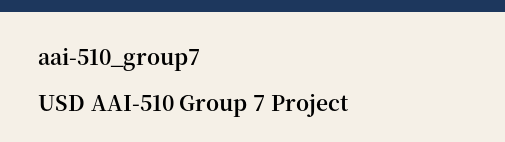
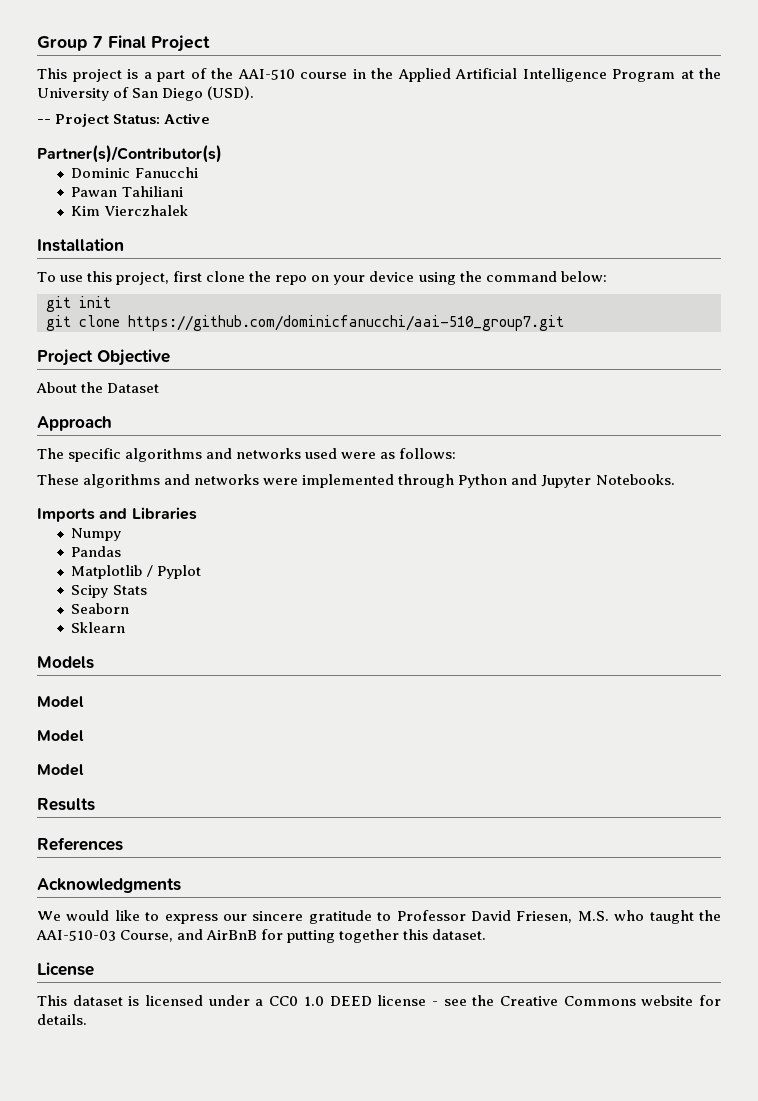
- aai-510_group7
- USD AAI-510 Group 7 Project
+ Group 7 Final Project
+ This project is a part of the AAI-510 course in the Applied Artificial Intelligence Program at the University of San Diego (USD).
+ -- Project Status: Active
+ Partner(s)/Contributor(s)
+ Dominic Fanucchi
+ Pawan Tahiliani
+ Kim Vierczhalek
+ Installation
+ To use this project, first clone the repo on your device using the command below:
+ git init
+ git clone https://github.com/dominicfanucchi/aai-510_group7.git
+ Project Objective
+ About the Dataset
+ Approach
+ The specific algorithms and networks used were as follows:
+ These algorithms and networks were implemented through Python and Jupyter Notebooks.
+ Imports and Libraries
+ Numpy
+ Pandas
+ Matplotlib / Pyplot
+ Scipy Stats
+ Seaborn
+ Sklearn
+ Models
+ Model
+ Model
+ Model
+ Results
+ References
+ Acknowledgments
+ We would like to express our sincere gratitude to Professor David Friesen, M.S. who taught the AAI-510-03 Course, and AirBnB for putting together this dataset.
+ License
+ This dataset is licensed under a CC0 1.0 DEED license - see the Creative Commons website for details.

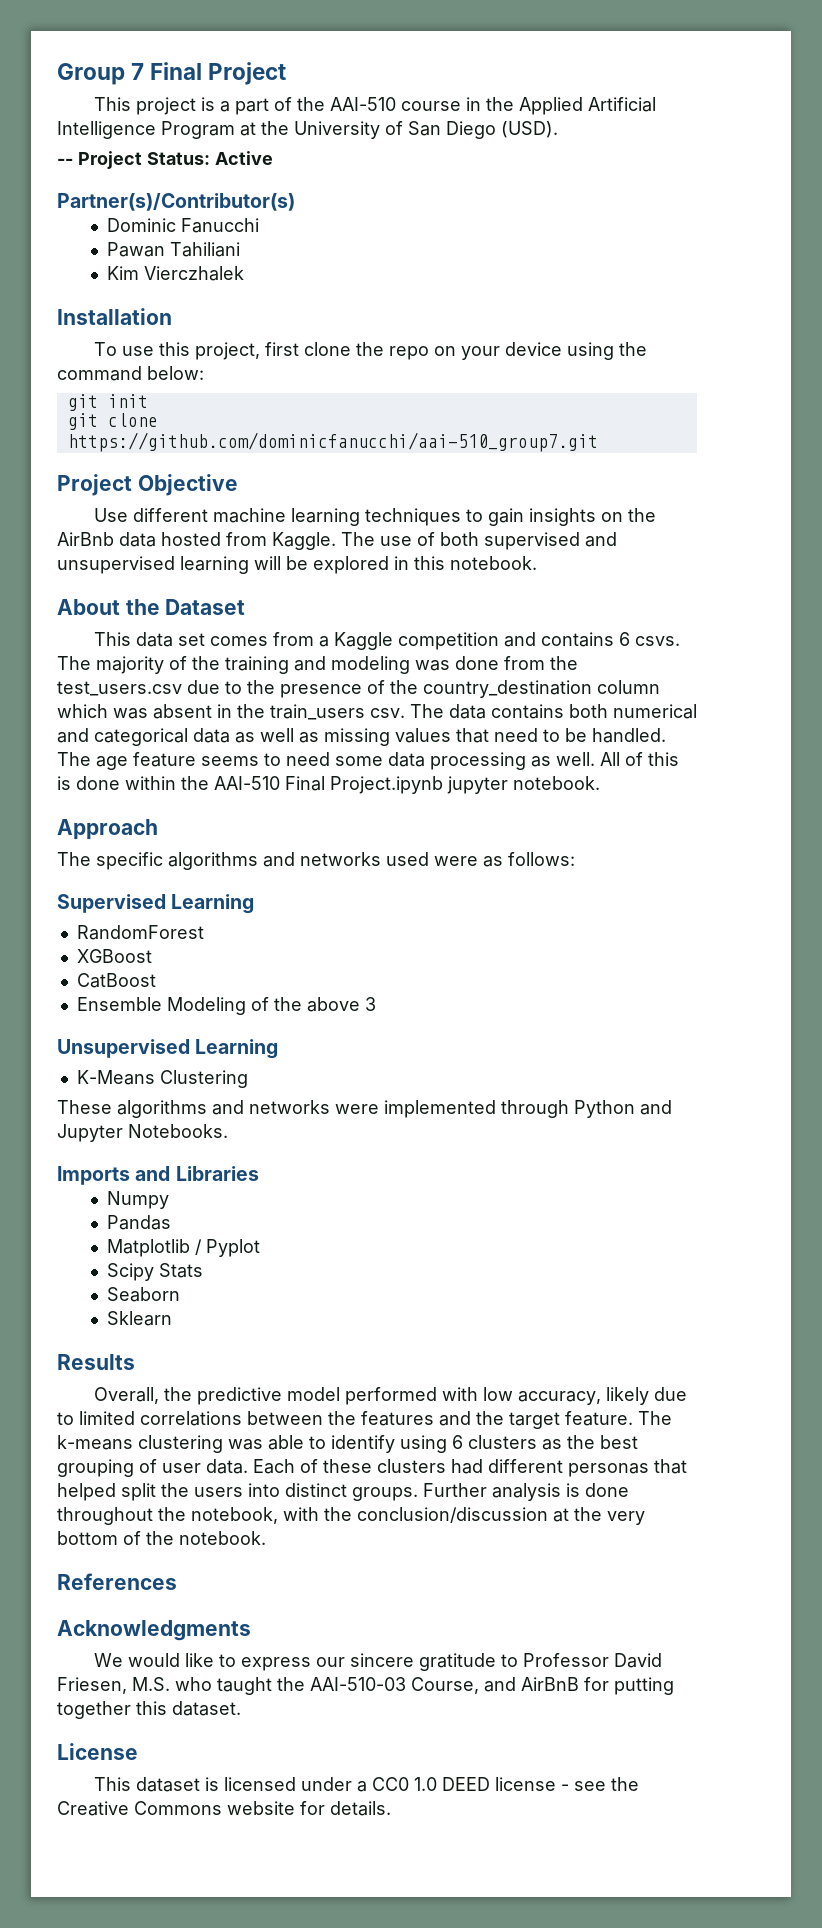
+ Use different machine learning techniques to gain insights on the AirBnb data hosted from Kaggle. The use of both supervised and unsupervised learning will be explored in this notebook.
  About the Dataset
+ This data set comes from a Kaggle competition and contains 6 csvs. The majority of the training and modeling was done from the test_users.csv due to the presence of the country_destination column which was absent in the train_users csv. The data contains both numerical and categorical data as well as missing values that need to be handled. The age feature seems to need some data processing as well. All of this is done within the AAI-510 Final Project.ipynb jupyter notebook.
+ Supervised Learning
+ RandomForest
+ XGBoost
+ CatBoost
+ Ensemble Modeling of the above 3
+ Unsupervised Learning
+ K-Means Clustering
- Models
- Model
- Model
- Model
  Results
+ Overall, the predictive model performed with low accuracy, likely due to limited correlations between the features and the target feature. The k-means clustering was able to identify using 6 clusters as the best grouping of user data. Each of these clusters had different personas that helped split the users into distinct groups. Further analysis is done throughout the notebook, with the conclusion/discussion at the very bottom of the notebook.

